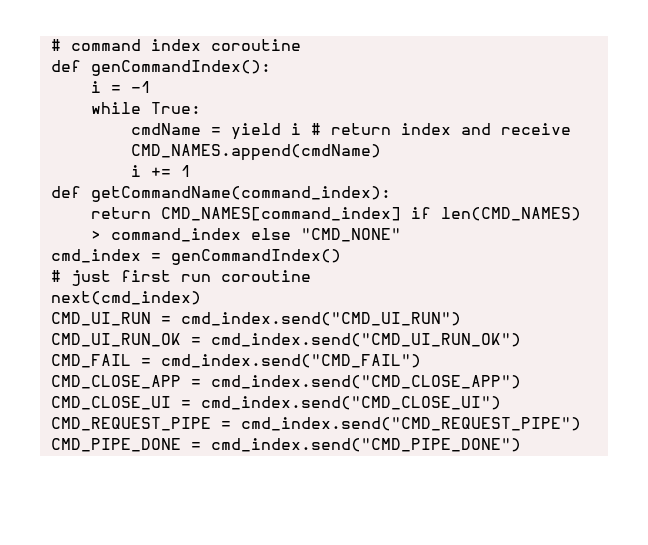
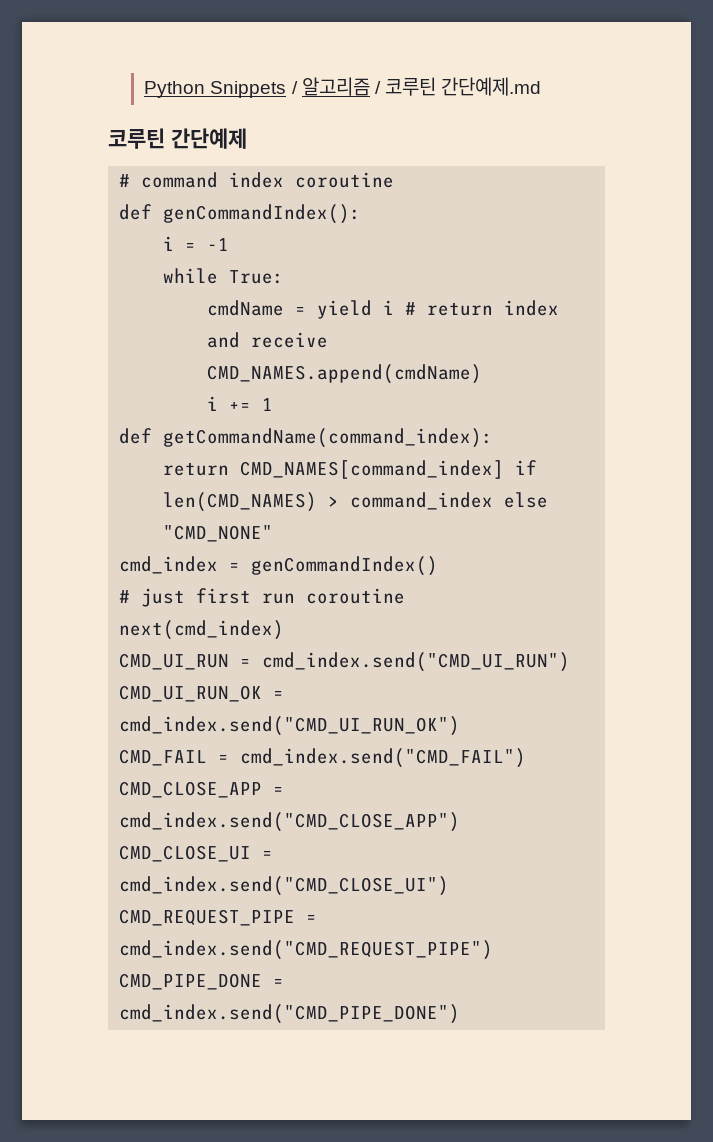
+ Python Snippets / 알고리즘 / 코루틴 간단예제.md
+ 코루틴 간단예제

